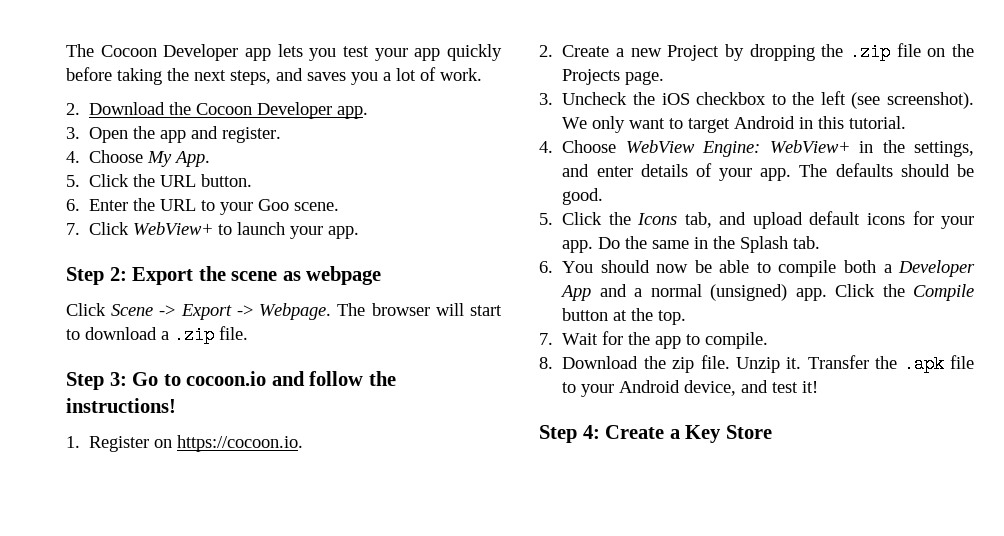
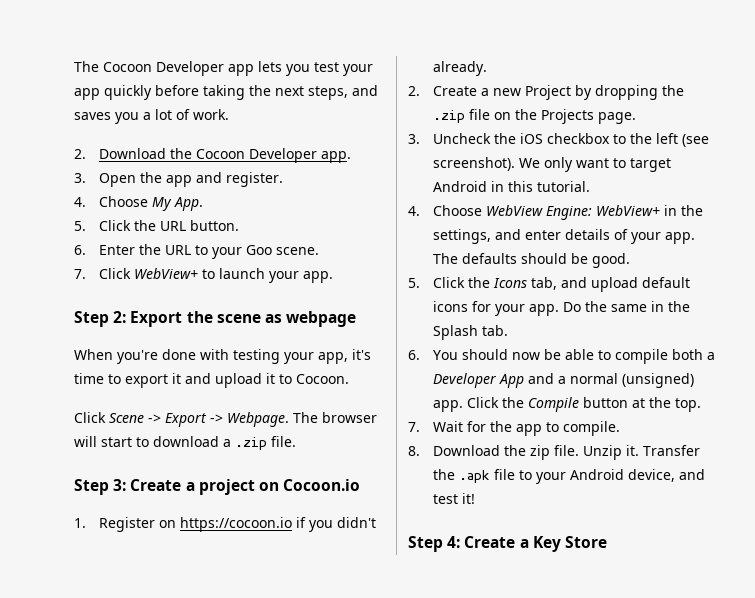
+ When you're done with testing your app, it's time to export it and upload it to Cocoon.
- Step 3: Go to cocoon.io and follow the instructions!
- 1. Register on https://cocoon.io.
+ Step 3: Create a project on Cocoon.io
+ 1. Register on https://cocoon.io if you didn't already.

